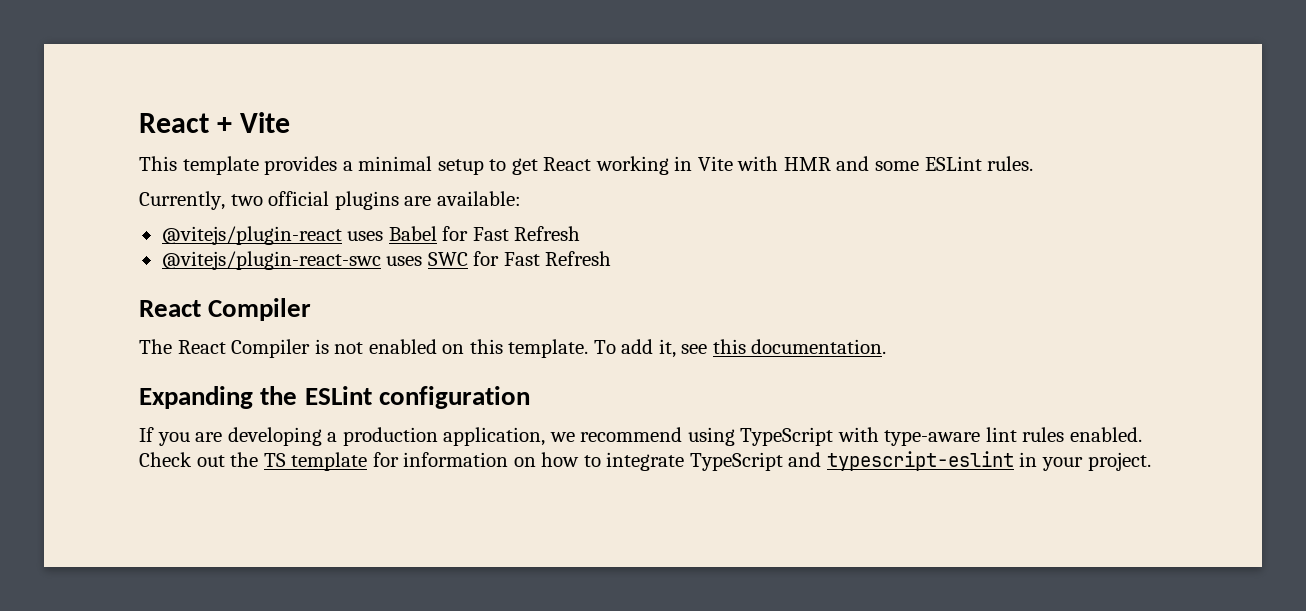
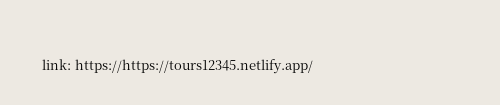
- React + Vite
- This template provides a minimal setup to get React working in Vite with HMR and some ESLint rules.
- Currently, two official plugins are available:
- @vitejs/plugin-react uses Babel for Fast Refresh
- @vitejs/plugin-react-swc uses SWC for Fast Refresh
- React Compiler
- The React Compiler is not enabled on this template. To add it, see this documentation.
- Expanding the ESLint configuration
- If you are developing a production application, we recommend using TypeScript with type-aware lint rules enabled. Check out the TS template for information on how to integrate TypeScript and typescript-eslint in your project.
+ link: https://https://tours12345.netlify.app/

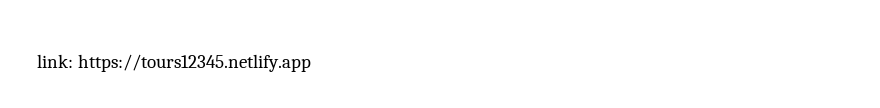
- link: https://https://tours12345.netlify.app/
+ link: https://tours12345.netlify.app

